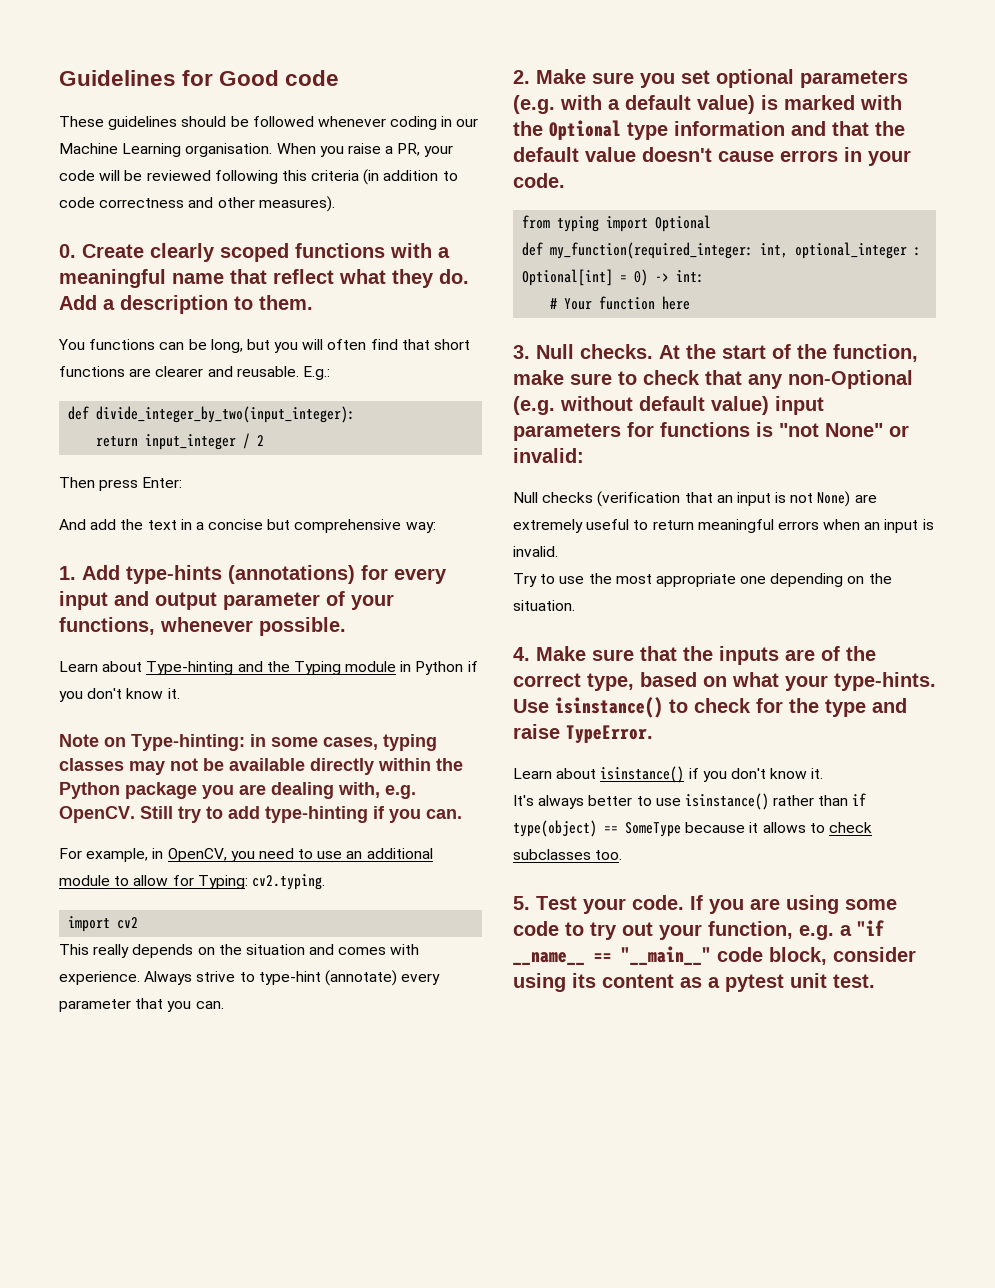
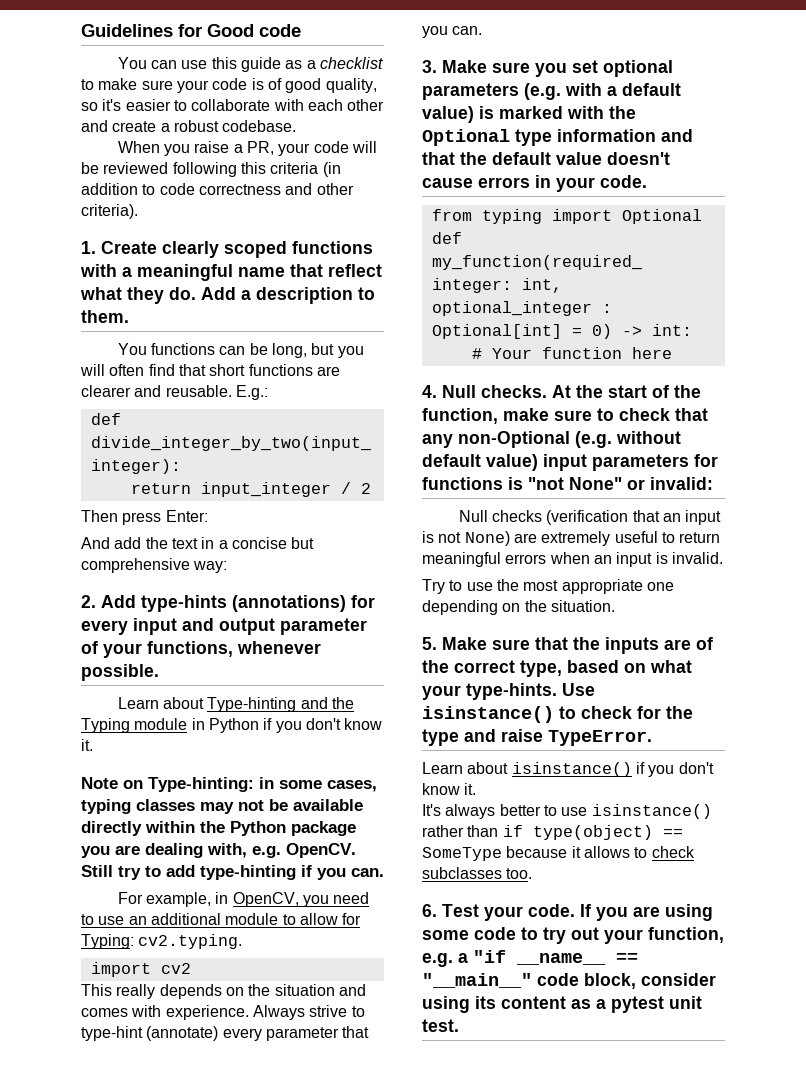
- These guidelines should be followed whenever coding in our Machine Learning organisation. When you raise a PR, your code will be reviewed following this criteria (in addition to code correctness and other measures).
- 0. Create clearly scoped functions with a meaningful name that reflect what they do.
+ You can use this guide as a checklist to make sure your code is of good quality, so it's easier to collaborate with each other and create a robust codebase.
+ When you raise a PR, your code will be reviewed following this criteria (in addition to code correctness and other criteria).
+ 1. Create clearly scoped functions with a meaningful name that reflect what they do.
- 1. Add type-hints (annotations) for every input and output parameter of your functions, whenever possible.
+ 2. Add type-hints (annotations) for every input and output parameter of your functions, whenever possible.
- 2. Make sure you set optional parameters (e.g. with a default value) is marked with the Optional type information and that the default value doesn't cause errors in your code.
+ 3. Make sure you set optional parameters (e.g. with a default value) is marked with the Optional type information and that the default value doesn't cause errors in your code.
- 3. Null checks.
+ 4. Null checks.
- 4. Make sure that the inputs are of the correct type, based on what your type-hints.
+ 5. Make sure that the inputs are of the correct type, based on what your type-hints.
- 5. Test your code.
+ 6. Test your code.

